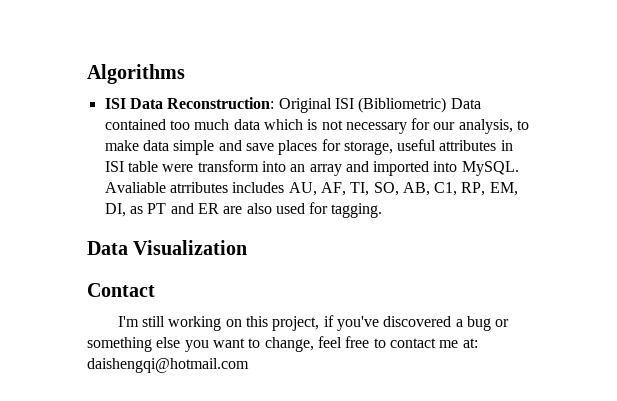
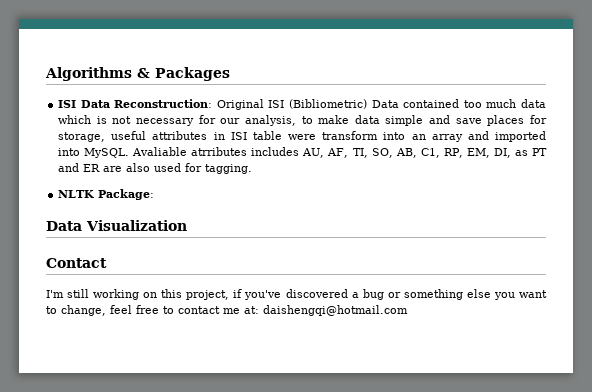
- Algorithms
+ Algorithms & Packages
+ NLTK Package:

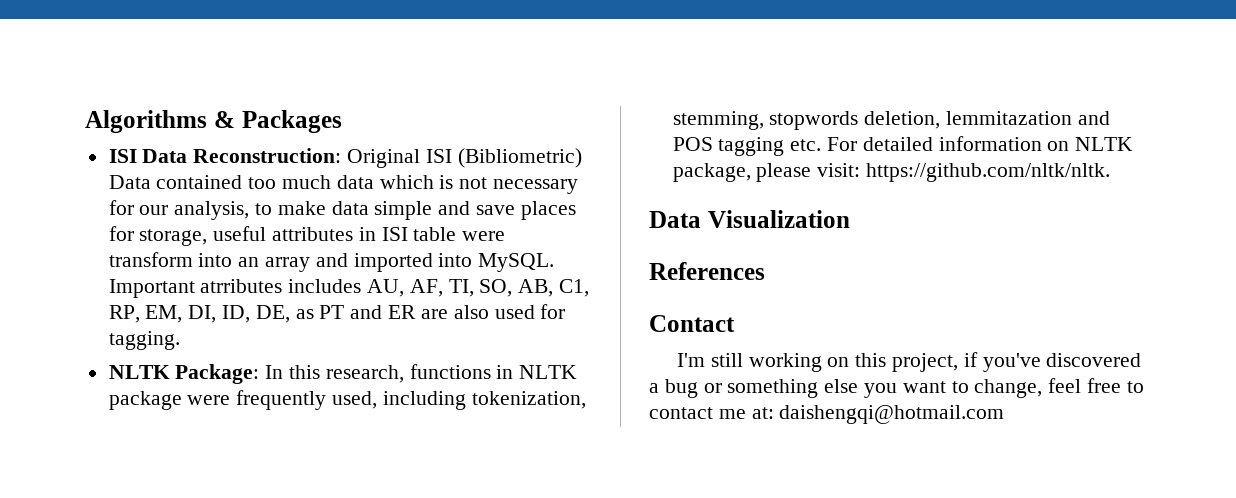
- Avaliable atrributes includes AU, AF, TI, SO, AB, C1, RP, EM, DI, as PT and ER are also used for tagging.
+ Important atrributes includes AU, AF, TI, SO, AB, C1, RP, EM, DI, ID, DE, as PT and ER are also used for tagging.
- NLTK Package:
+ NLTK Package: In this research, functions in NLTK package were frequently used, including tokenization, stemming, stopwords deletion, lemmitazation and POS tagging etc. For detailed information on NLTK package, please visit: https://github.com/nltk/nltk.
+ References

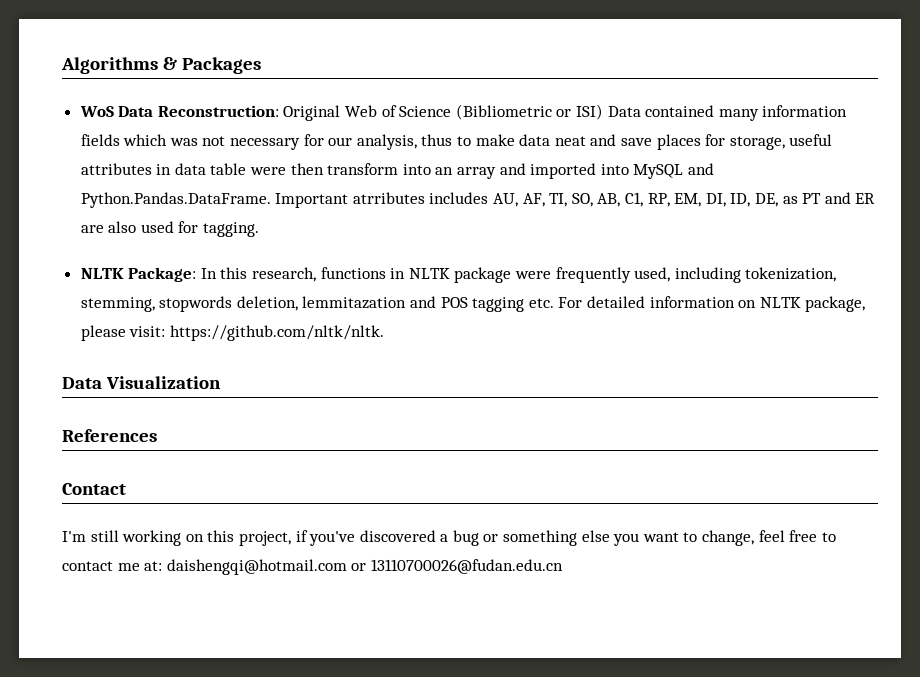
- ISI Data Reconstruction: Original ISI (Bibliometric) Data contained too much data which is not necessary for our analysis, to make data simple and save places for storage, useful attributes in ISI table were transform into an array and imported into MySQL. Important atrributes includes AU, AF, TI, SO, AB, C1, RP, EM, DI, ID, DE, as PT and ER are also used for tagging.
+ WoS Data Reconstruction: Original Web of Science (Bibliometric or ISI) Data contained many information fields which was not necessary for our analysis, thus to make data neat and save places for storage, useful attributes in data table were then transform into an array and imported into MySQL and Python.Pandas.DataFrame. Important atrributes includes AU, AF, TI, SO, AB, C1, RP, EM, DI, ID, DE, as PT and ER are also used for tagging.
- I'm still working on this project, if you've discovered a bug or something else you want to change, feel free to contact me at: daishengqi@hotmail.com
+ I'm still working on this project, if you've discovered a bug or something else you want to change, feel free to contact me at: daishengqi@hotmail.com or 13110700026@fudan.edu.cn

